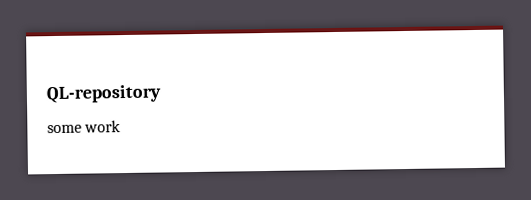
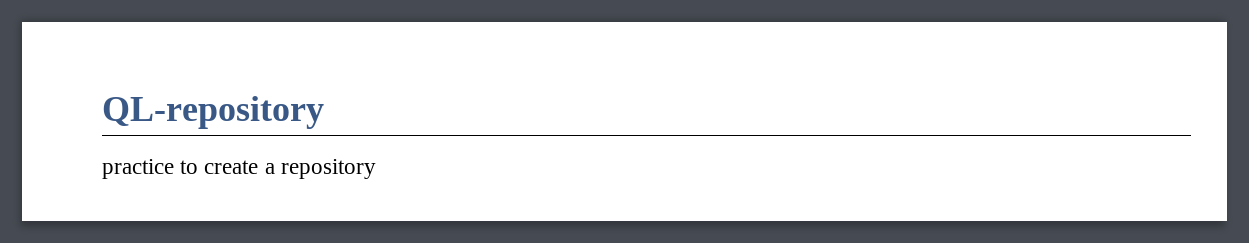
- some work
+ practice to create a repository

